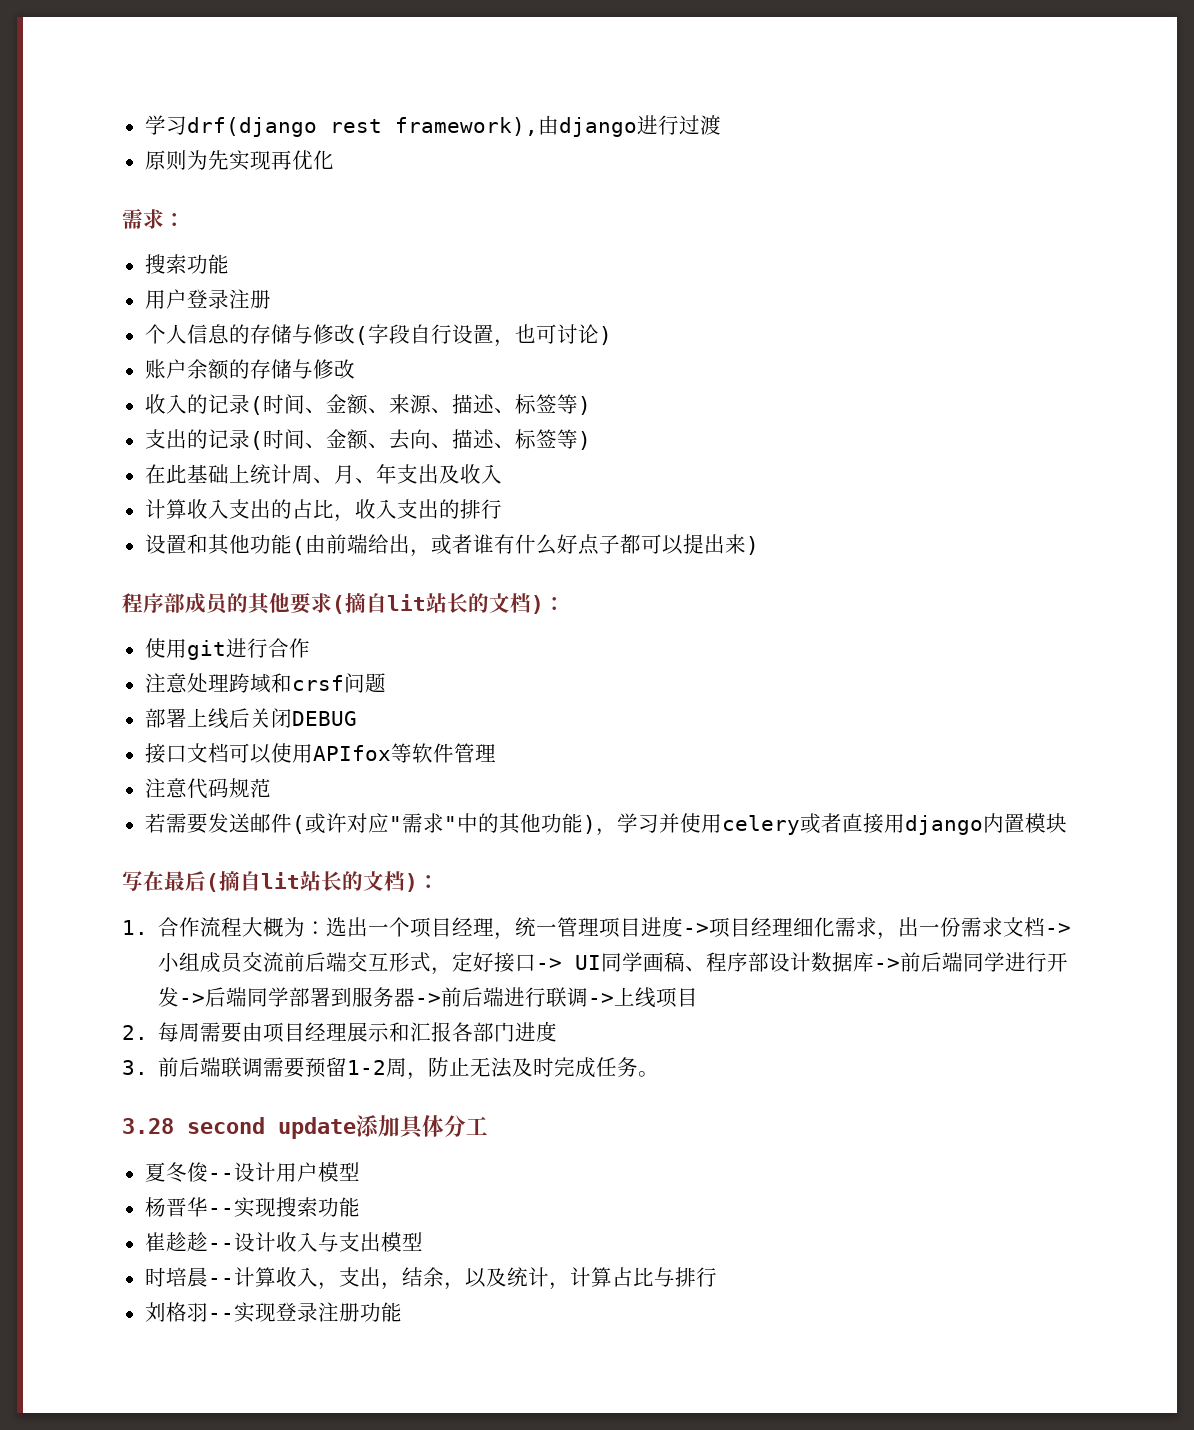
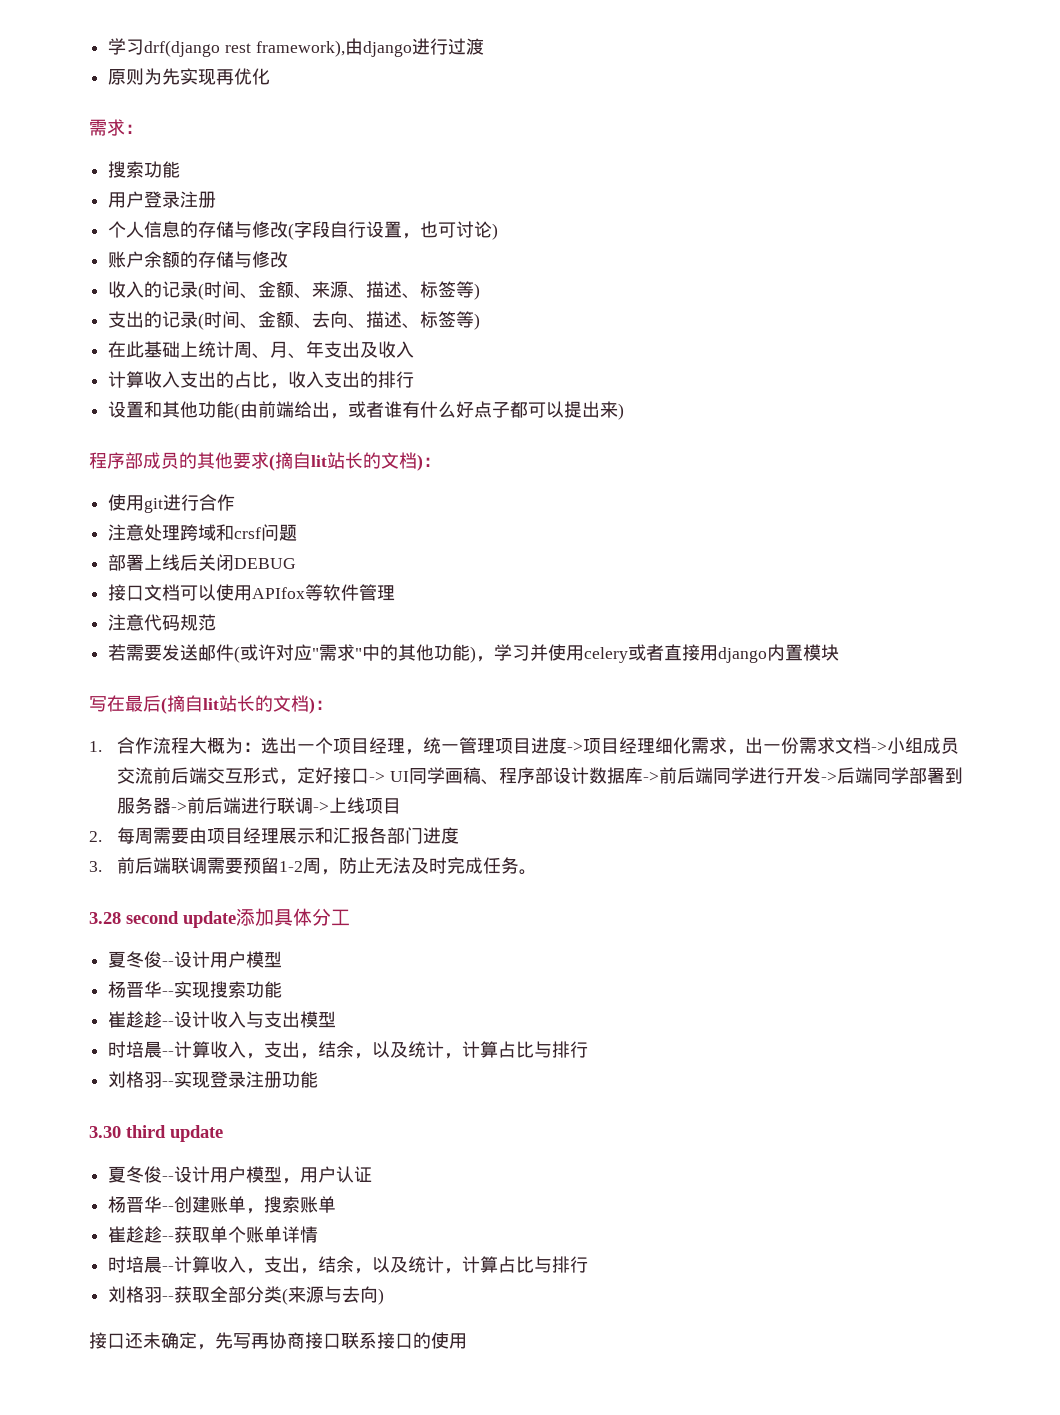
+ 3.30 third update
+ 夏冬俊--设计用户模型，用户认证
+ 杨晋华--创建账单，搜索账单
+ 崔趁趁--获取单个账单详情
+ 时培晨--计算收入，支出，结余，以及统计，计算占比与排行
+ 刘格羽--获取全部分类(来源与去向)
+ 接口还未确定，先写再协商接口联系接口的使用

